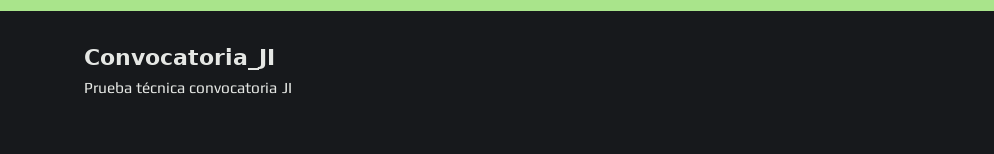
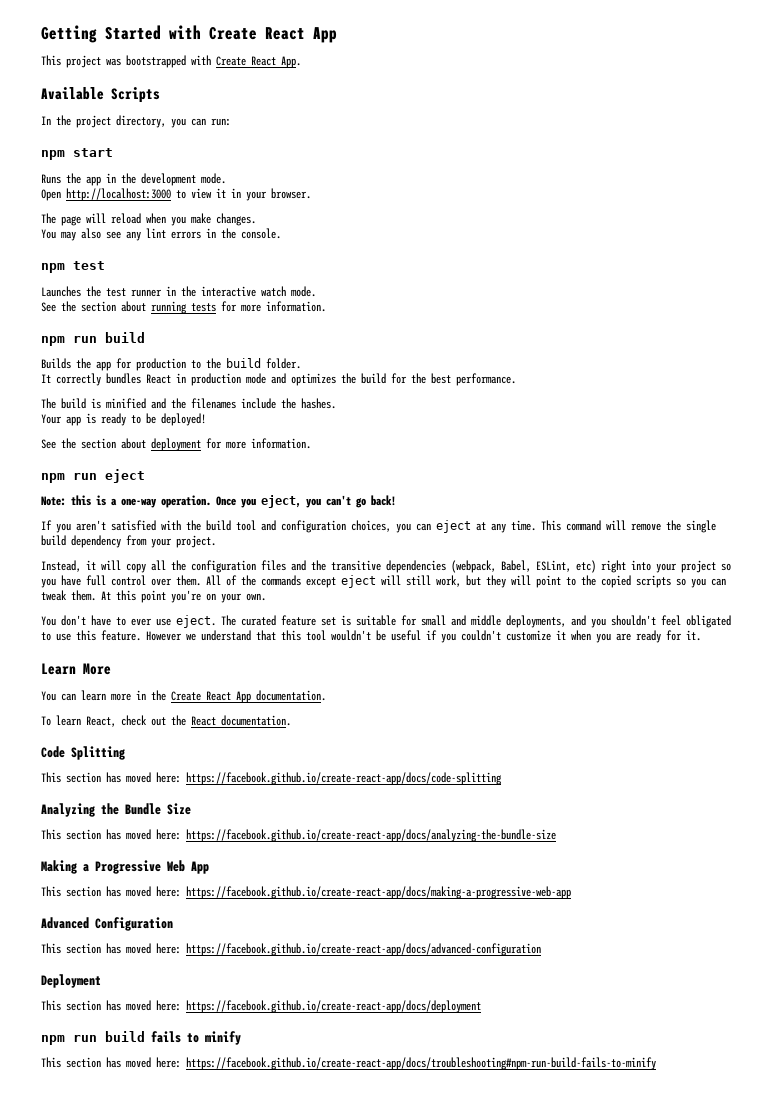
- Convocatoria_JI
- Prueba técnica convocatoria JI
+ Getting Started with Create React App
+ This project was bootstrapped with Create React App.
+ Available Scripts
+ In the project directory, you can run:
+ npm start
+ Runs the app in the development mode.
+ Open http://localhost:3000 to view it in your browser.
+ The page will reload when you make changes.
+ You may also see any lint errors in the console.
+ npm test
+ Launches the test runner in the interactive watch mode.
+ See the section about running tests for more information.
+ npm run build
+ Builds the app for production to the build folder.
+ It correctly bundles React in production mode and optimizes the build for the best performance.
+ The build is minified and the filenames include the hashes.
+ Your app is ready to be deployed!
+ See the section about deployment for more information.
+ npm run eject
+ Note: this is a one-way operation. Once you eject, you can't go back!
+ If you aren't satisfied with the build tool and configuration choices, you can eject at any time. This command will remove the single build dependency from your project.
+ Instead, it will copy all the configuration files and the transitive dependencies (webpack, Babel, ESLint, etc) right into your project so you have full control over them. All of the commands except eject will still work, but they will point to the copied scripts so you can tweak them. At this point you're on your own.
+ You don't have to ever use eject. The curated feature set is suitable for small and middle deployments, and you shouldn't feel obligated to use this feature. However we understand that this tool wouldn't be useful if you couldn't customize it when you are ready for it.
+ Learn More
+ You can learn more in the Create React App documentation.
+ To learn React, check out the React documentation.
+ Code Splitting
+ This section has moved here: https://facebook.github.io/create-react-app/docs/code-splitting
+ Analyzing the Bundle Size
+ This section has moved here: https://facebook.github.io/create-react-app/docs/analyzing-the-bundle-size
+ Making a Progressive Web App
+ This section has moved here: https://facebook.github.io/create-react-app/docs/making-a-progressive-web-app
+ Advanced Configuration
+ This section has moved here: https://facebook.github.io/create-react-app/docs/advanced-configuration
+ Deployment
+ This section has moved here: https://facebook.github.io/create-react-app/docs/deployment
+ npm run build fails to minify
+ This section has moved here: https://facebook.github.io/create-react-app/docs/troubleshooting#npm-run-build-fails-to-minify

